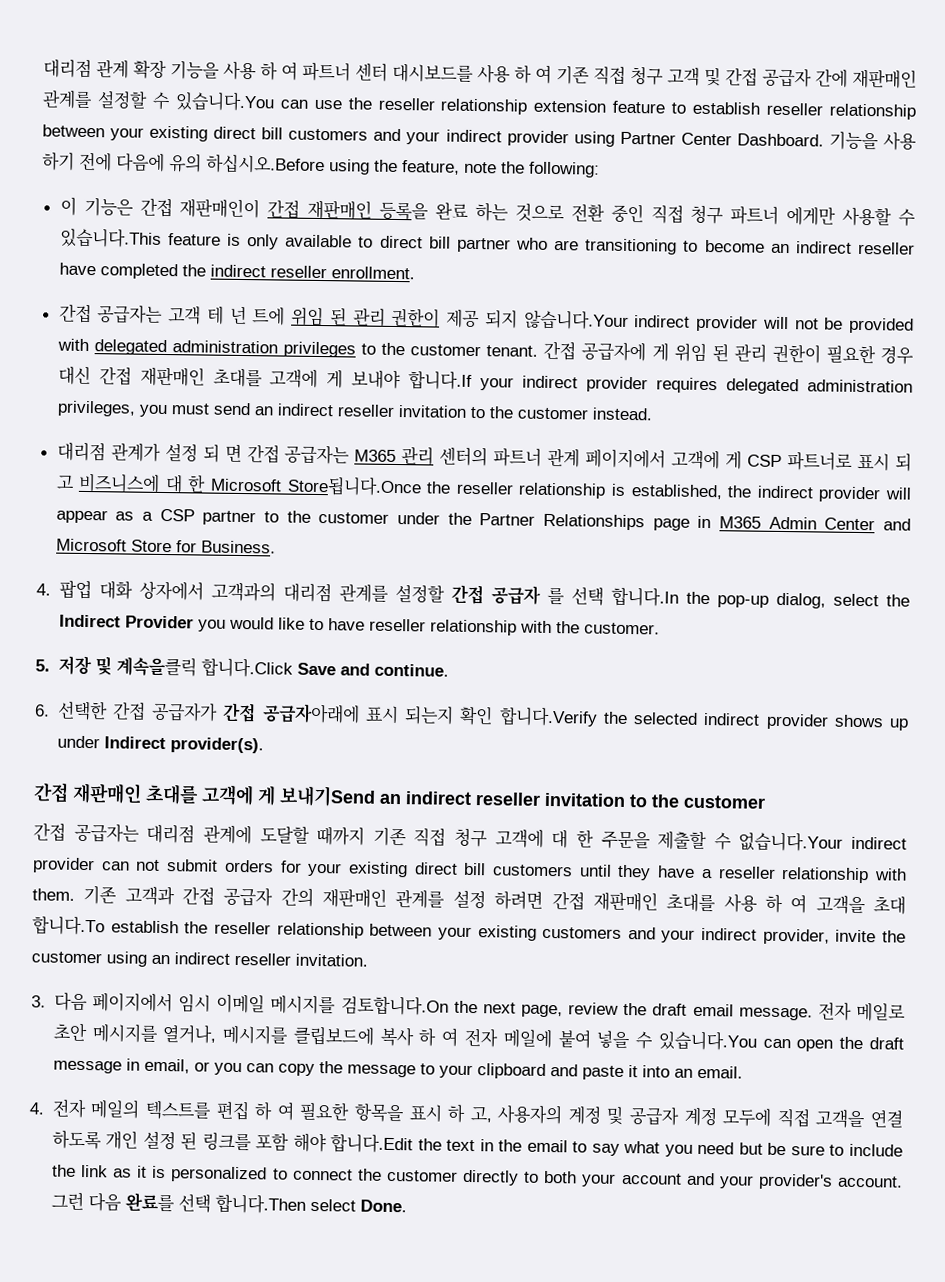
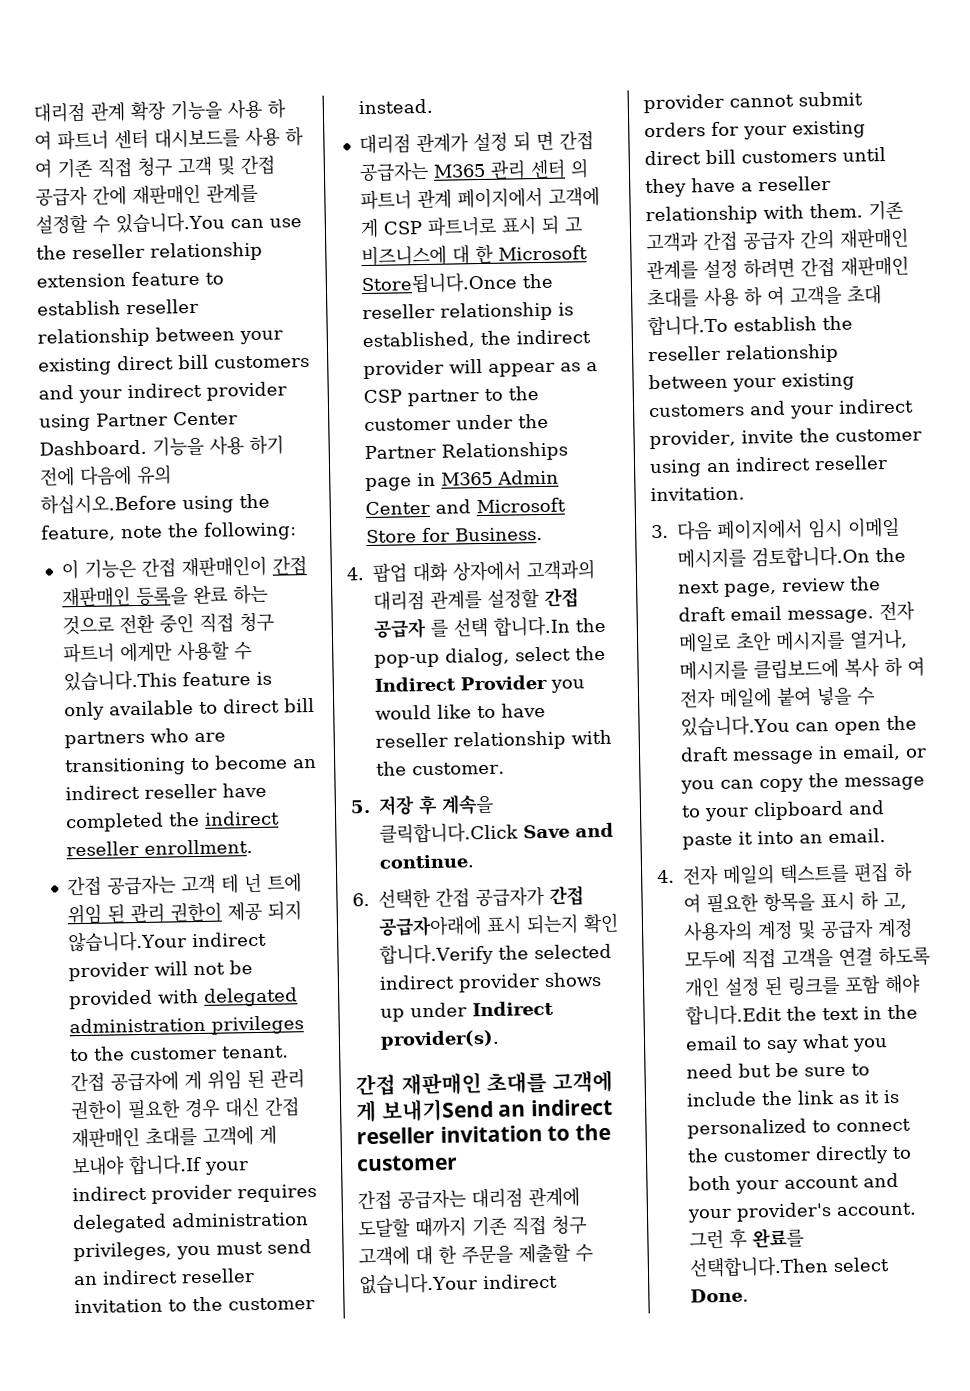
- 이 기능은 간접 재판매인이 간접 재판매인 등록을 완료 하는 것으로 전환 중인 직접 청구 파트너 에게만 사용할 수 있습니다.This feature is only available to direct bill partner who are transitioning to become an indirect reseller have completed the indirect reseller enrollment.
+ 이 기능은 간접 재판매인이 간접 재판매인 등록을 완료 하는 것으로 전환 중인 직접 청구 파트너 에게만 사용할 수 있습니다.This feature is only available to direct bill partners who are transitioning to become an indirect reseller have completed the indirect reseller enrollment.
- 대리점 관계가 설정 되 면 간접 공급자는 M365 관리 센터의 파트너 관계 페이지에서 고객에 게 CSP 파트너로 표시 되 고 비즈니스에 대 한 Microsoft Store됩니다.Once the reseller relationship is established, the indirect provider will appear as a CSP partner to the customer under the Partner Relationships page in M365 Admin Center and Microsoft Store for Business.
+ 대리점 관계가 설정 되 면 간접 공급자는 M365 관리 센터 의 파트너 관계 페이지에서 고객에 게 CSP 파트너로 표시 되 고 비즈니스에 대 한 Microsoft Store됩니다.Once the reseller relationship is established, the indirect provider will appear as a CSP partner to the customer under the Partner Relationships page in M365 Admin Center and Microsoft Store for Business.
- 5. 저장 및 계속을클릭 합니다.Click Save and continue.
+ 5. 저장 후 계속을 클릭합니다.Click Save and continue.
- 간접 공급자는 대리점 관계에 도달할 때까지 기존 직접 청구 고객에 대 한 주문을 제출할 수 없습니다.Your indirect provider can not submit orders for your existing direct bill customers until they have a reseller relationship with them.
+ 간접 공급자는 대리점 관계에 도달할 때까지 기존 직접 청구 고객에 대 한 주문을 제출할 수 없습니다.Your indirect provider cannot submit orders for your existing direct bill customers until they have a reseller relationship with them.
- 그런 다음 완료를 선택 합니다.Then select Done.
+ 그런 후 완료를 선택합니다.Then select Done.

